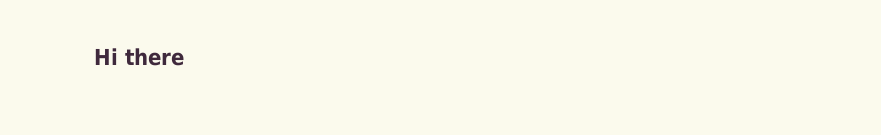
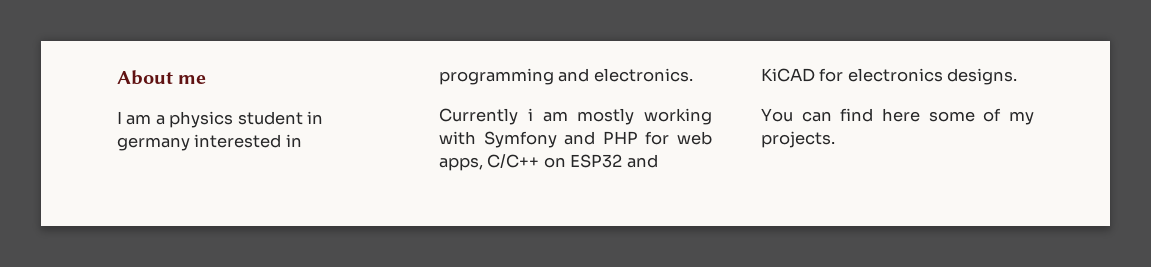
- Hi there
+ About me
+ I am a physics student in germany interested in programming and electronics.
+ Currently i am mostly working with Symfony and PHP for web apps, C/C++ on ESP32 and KiCAD for electronics designs.
+ You can find here some of my projects.

